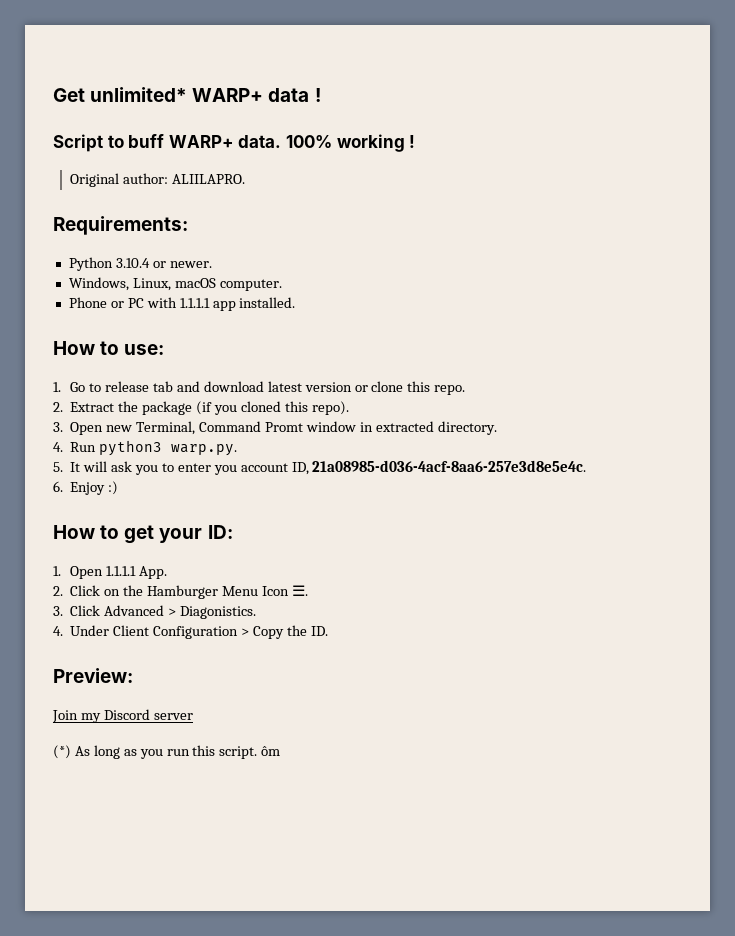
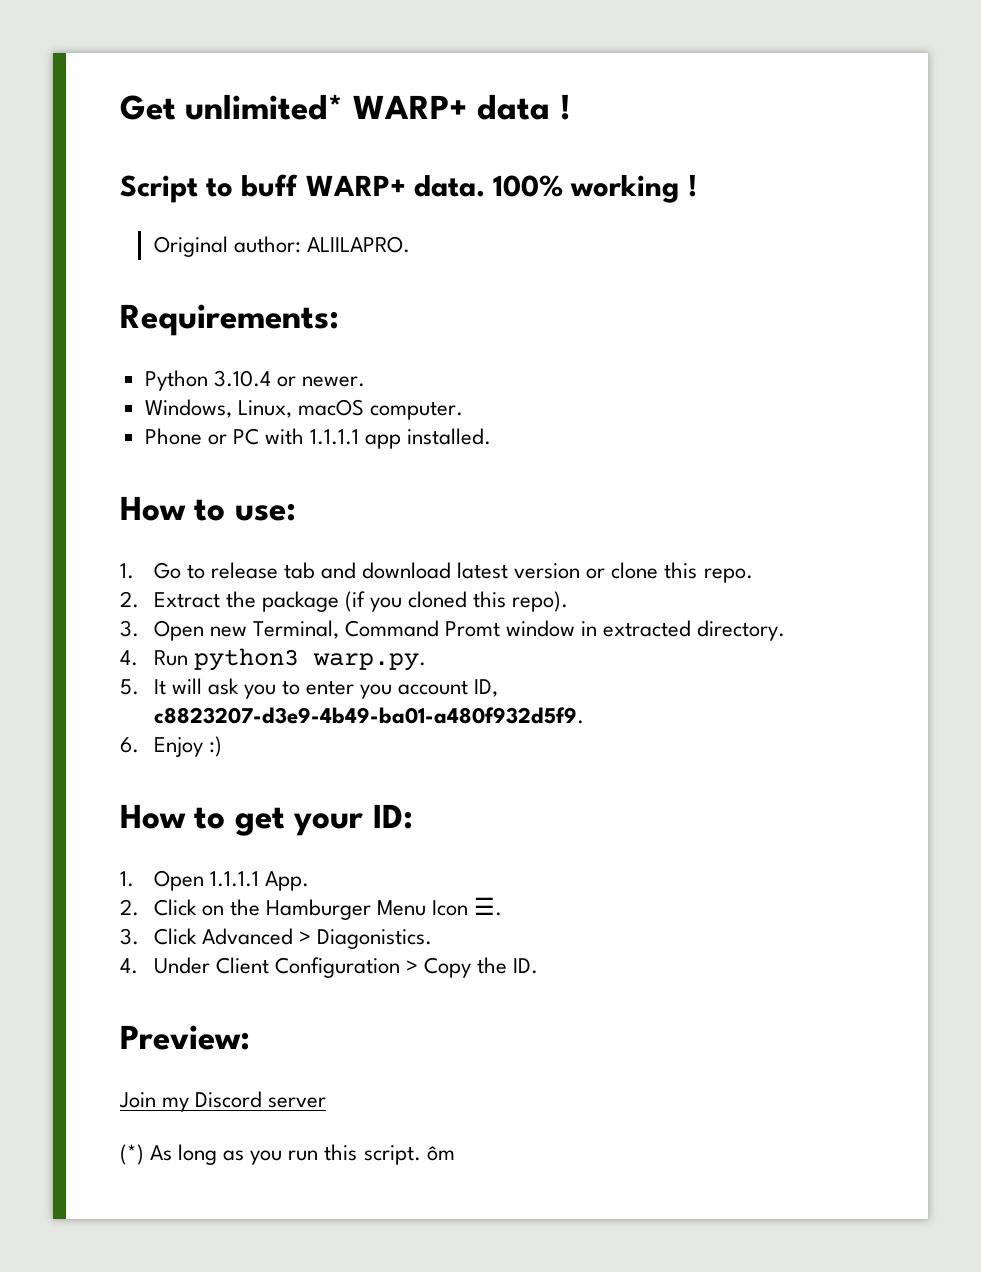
- 5. It will ask you to enter you account ID, 21a08985-d036-4acf-8aa6-257e3d8e5e4c.
+ 5. It will ask you to enter you account ID, c8823207-d3e9-4b49-ba01-a480f932d5f9.

